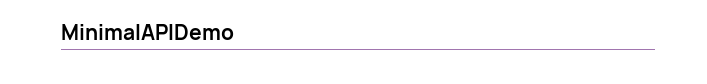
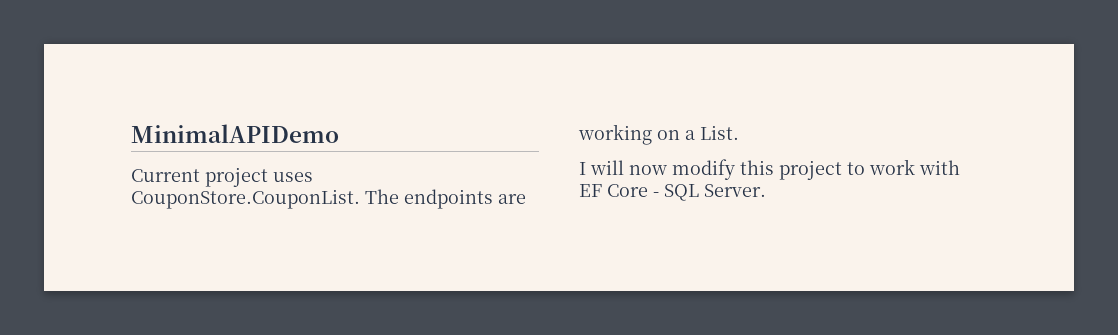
+ Current project uses CouponStore.CouponList. The endpoints are working on a List.
+ I will now modify this project to work with EF Core - SQL Server.

